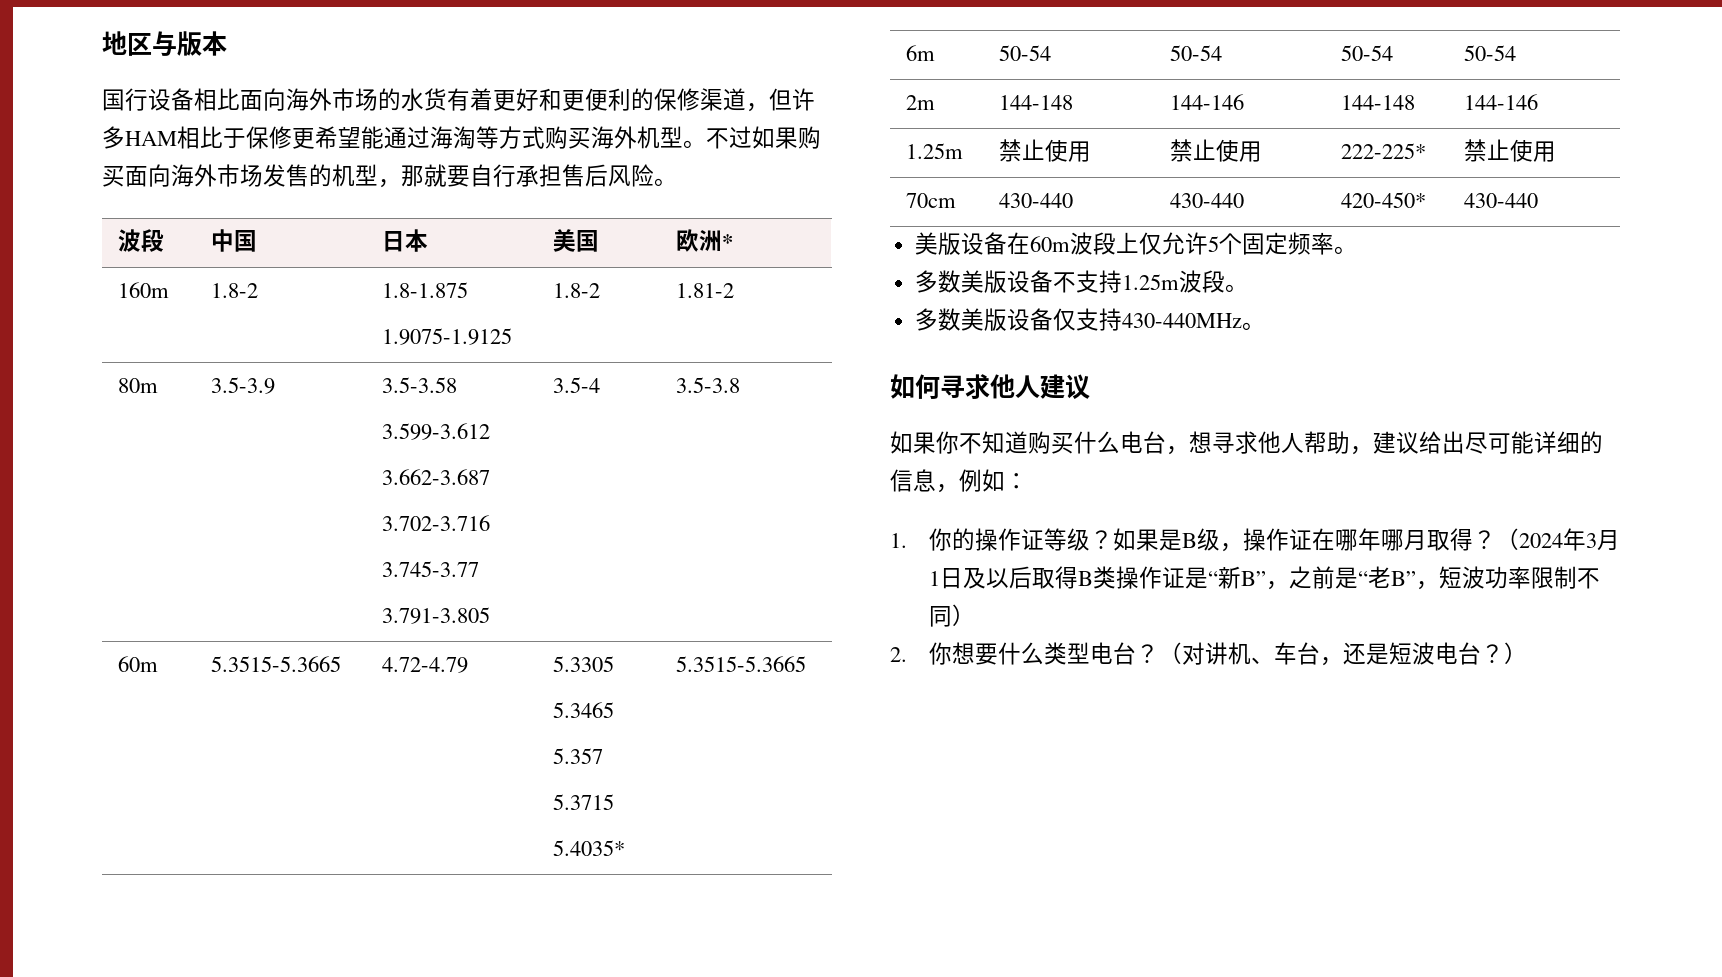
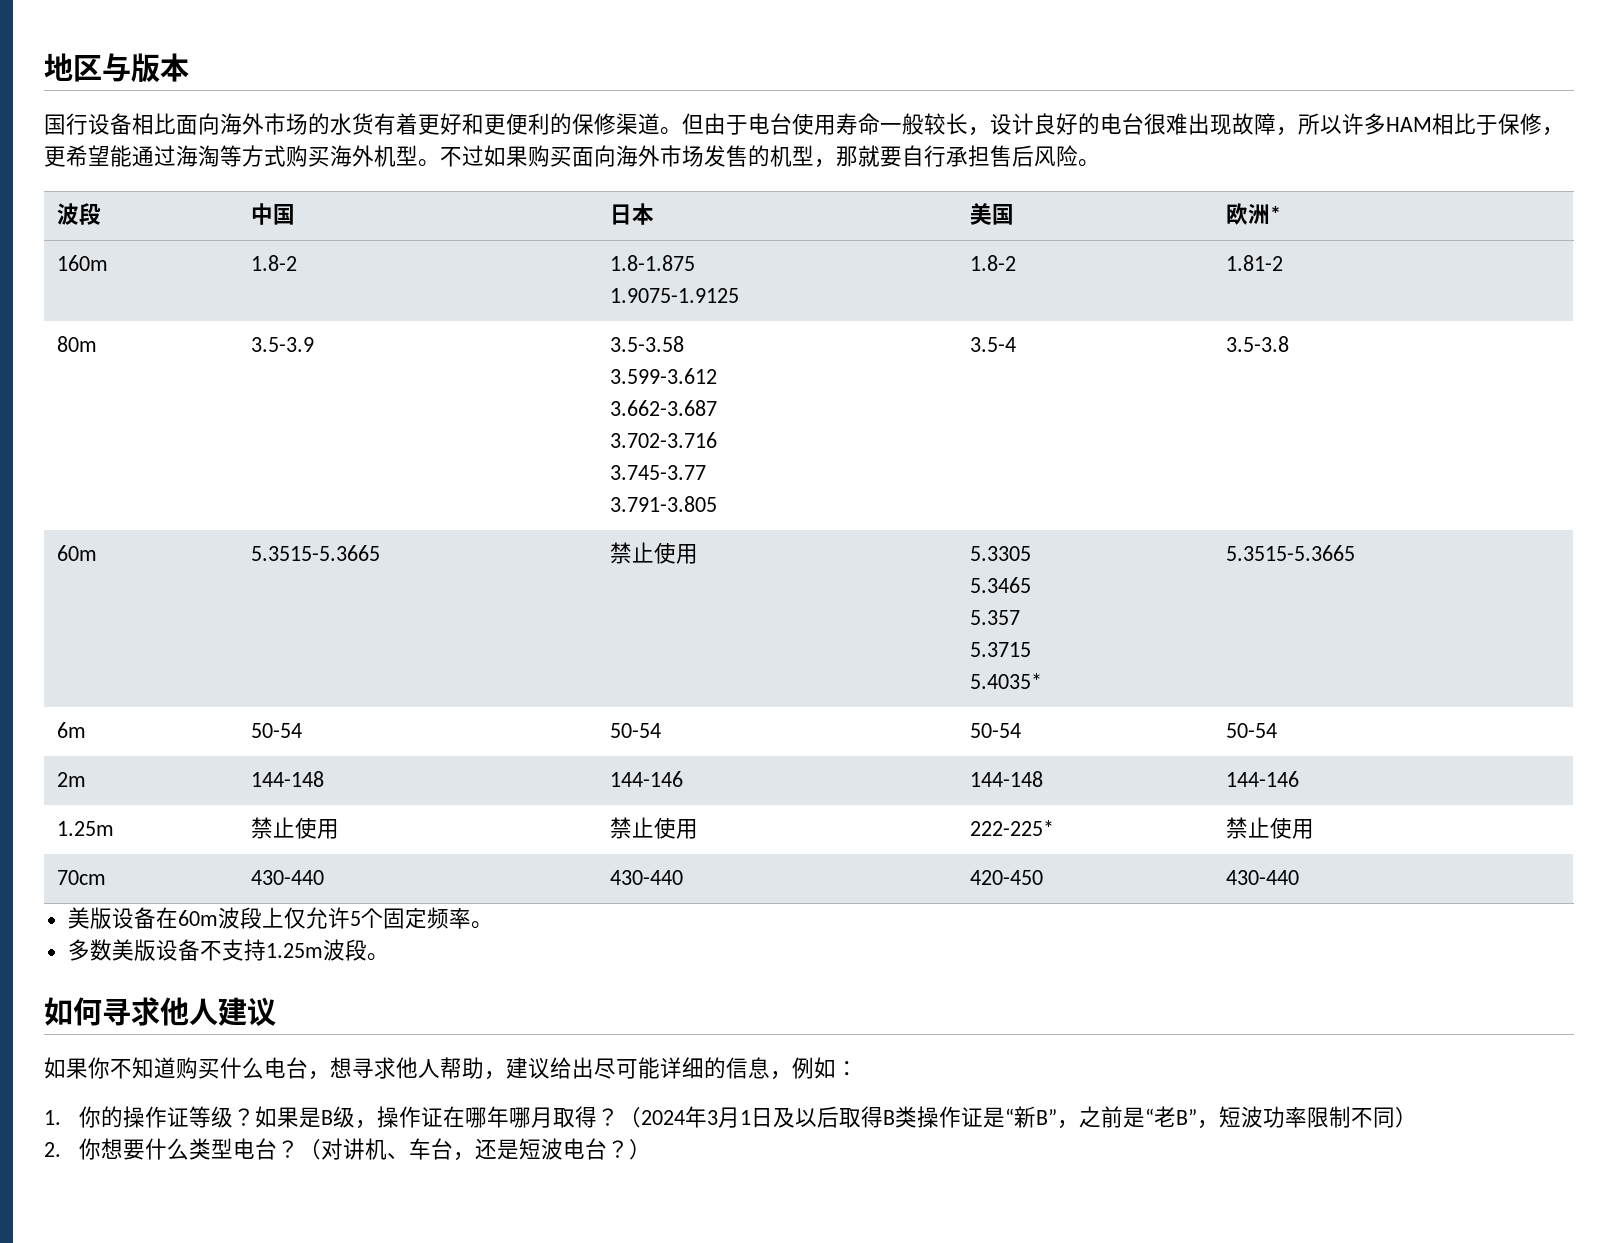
- 国行设备相比面向海外市场的水货有着更好和更便利的保修渠道，但许多HAM相比于保修更希望能通过海淘等方式购买海外机型。
+ 国行设备相比面向海外市场的水货有着更好和更便利的保修渠道。但由于电台使用寿命一般较长，设计良好的电台很难出现故障，所以许多HAM相比于保修，更希望能通过海淘等方式购买海外机型。
- 60m | 5.3515-5.3665 | 4.72-4.79 | 5.3305
+ 60m | 5.3515-5.3665 | 禁止使用 | 5.3305
- 70cm | 430-440 | 430-440 | 420-450* | 430-440
+ 70cm | 430-440 | 430-440 | 420-450 | 430-440
- 多数美版设备仅支持430-440MHz。

